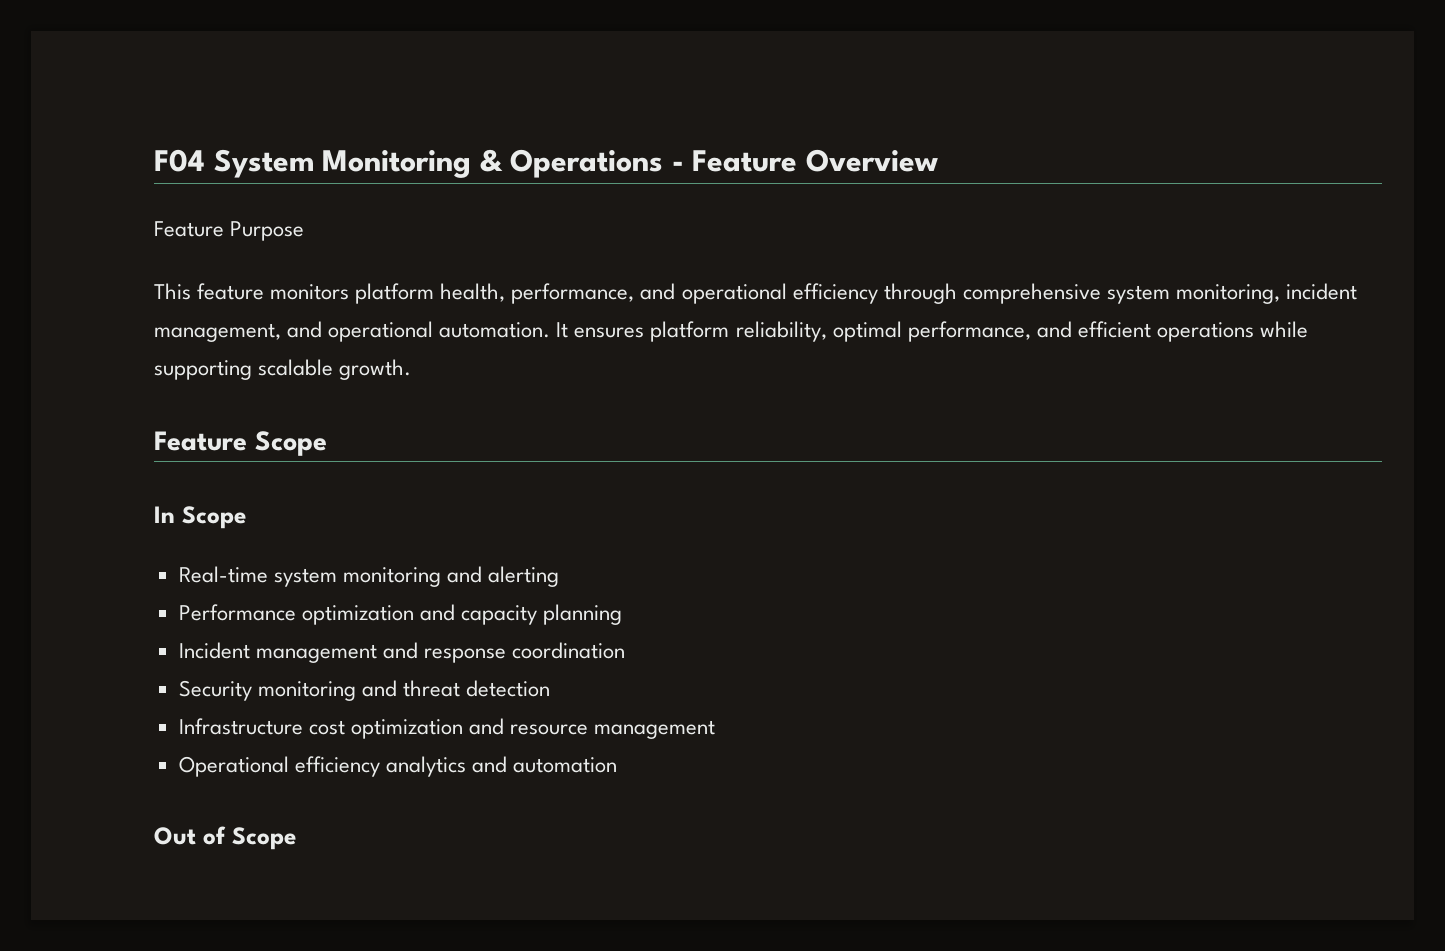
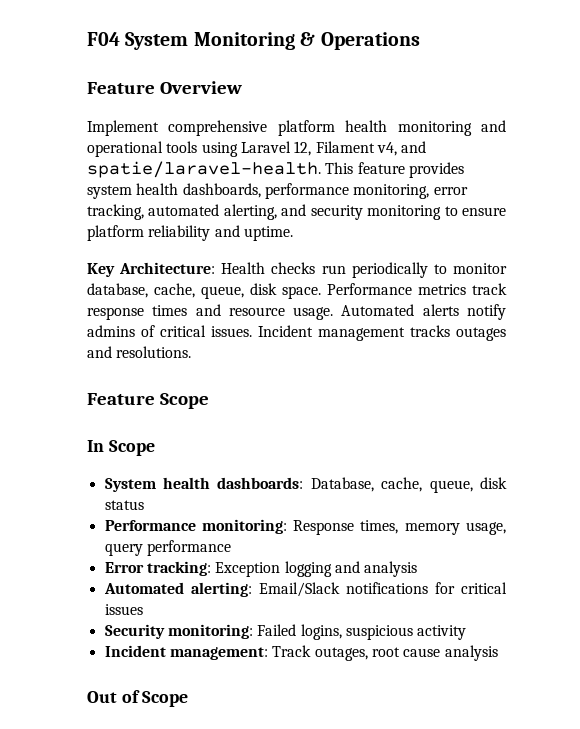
- F04 System Monitoring & Operations - Feature Overview
+ F04 System Monitoring & Operations
+ Feature Overview
- Feature Purpose
- This feature monitors platform health, performance, and operational efficiency through comprehensive system monitoring, incident management, and operational automation. It ensures platform reliability, optimal performance, and efficient operations while supporting scalable growth.
+ Implement comprehensive platform health monitoring and operational tools using Laravel 12, Filament v4, and spatie/laravel-health. This feature provides system health dashboards, performance monitoring, error tracking, automated alerting, and security monitoring to ensure platform reliability and uptime.
+ Key Architecture: Health checks run periodically to monitor database, cache, queue, disk space. Performance metrics track response times and resource usage. Automated alerts notify admins of critical issues. Incident management tracks outages and resolutions.
  Feature Scope
  In Scope
- Real-time system monitoring and alerting
- Performance optimization and capacity planning
- Incident management and response coordination
- Security monitoring and threat detection
- Infrastructure cost optimization and resource management
- Operational efficiency analytics and automation
+ System health dashboards: Database, cache, queue, disk status
+ Performance monitoring: Response times, memory usage, query performance
+ Error tracking: Exception logging and analysis
+ Automated alerting: Email/Slack notifications for critical issues
+ Security monitoring: Failed logins, suspicious activity
+ Incident management: Track outages, root cause analysis

